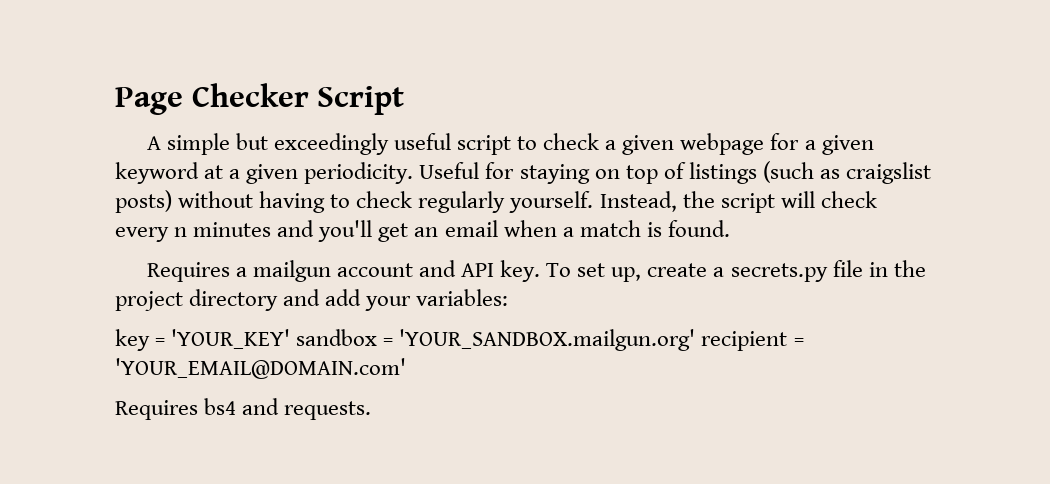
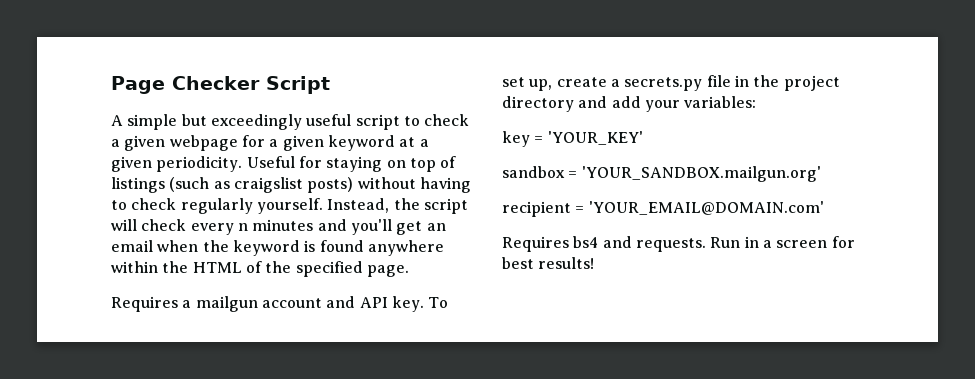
- Instead, the script will check every n minutes and you'll get an email when a match is found.
+ Instead, the script will check every n minutes and you'll get an email when the keyword is found anywhere within the HTML of the specified page.
- key = 'YOUR_KEY' sandbox = 'YOUR_SANDBOX.mailgun.org' recipient = 'YOUR_EMAIL@DOMAIN.com'
+ key = 'YOUR_KEY'
+ sandbox = 'YOUR_SANDBOX.mailgun.org'
+ recipient = 'YOUR_EMAIL@DOMAIN.com'
+ Run in a screen for best results!

